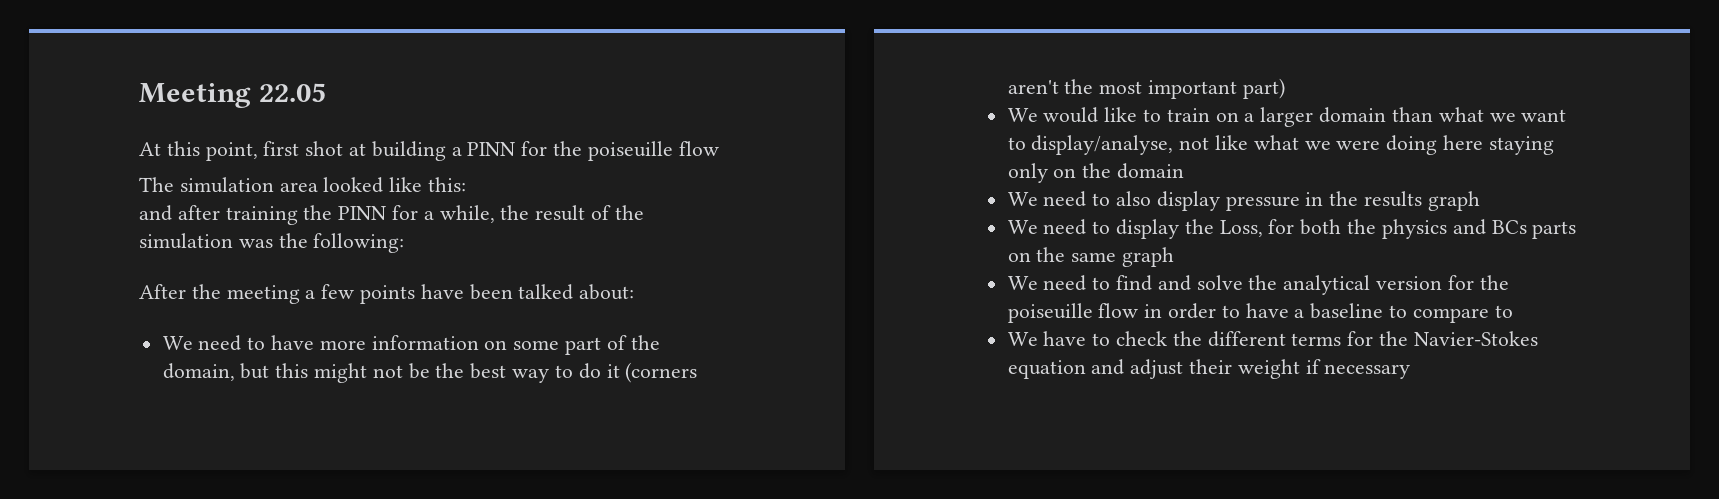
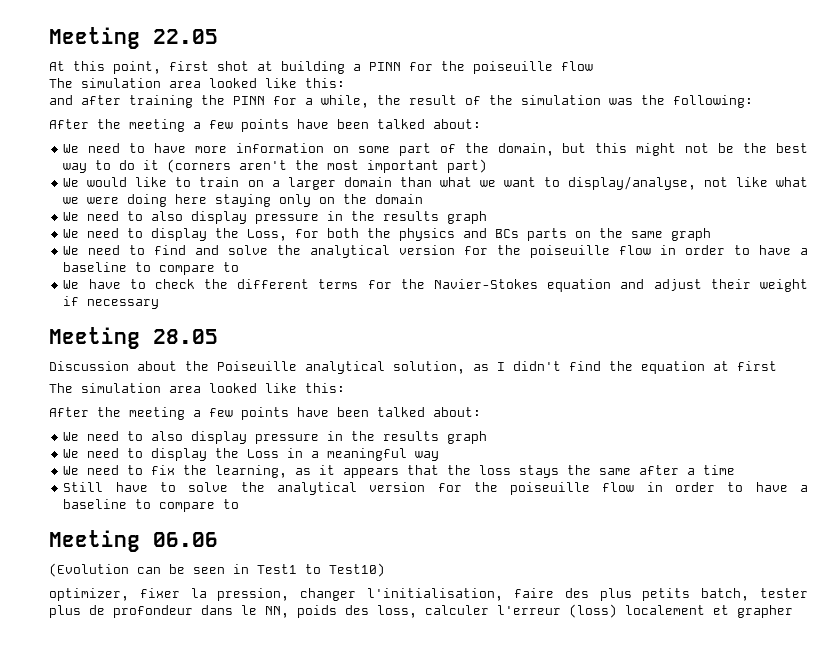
+ Meeting 28.05
+ Discussion about the Poiseuille analytical solution, as I didn't find the equation at first
+ The simulation area looked like this:
+ After the meeting a few points have been talked about:
+ We need to also display pressure in the results graph
+ We need to display the Loss in a meaningful way
+ We need to fix the learning, as it appears that the loss stays the same after a time
+ Still have to solve the analytical version for the poiseuille flow in order to have a baseline to compare to
+ Meeting 06.06
+ (Evolution can be seen in Test1 to Test10)
+ optimizer, fixer la pression, changer l'initialisation, faire des plus petits batch, tester plus de profondeur dans le NN, poids des loss, calculer l'erreur (loss) localement et grapher

